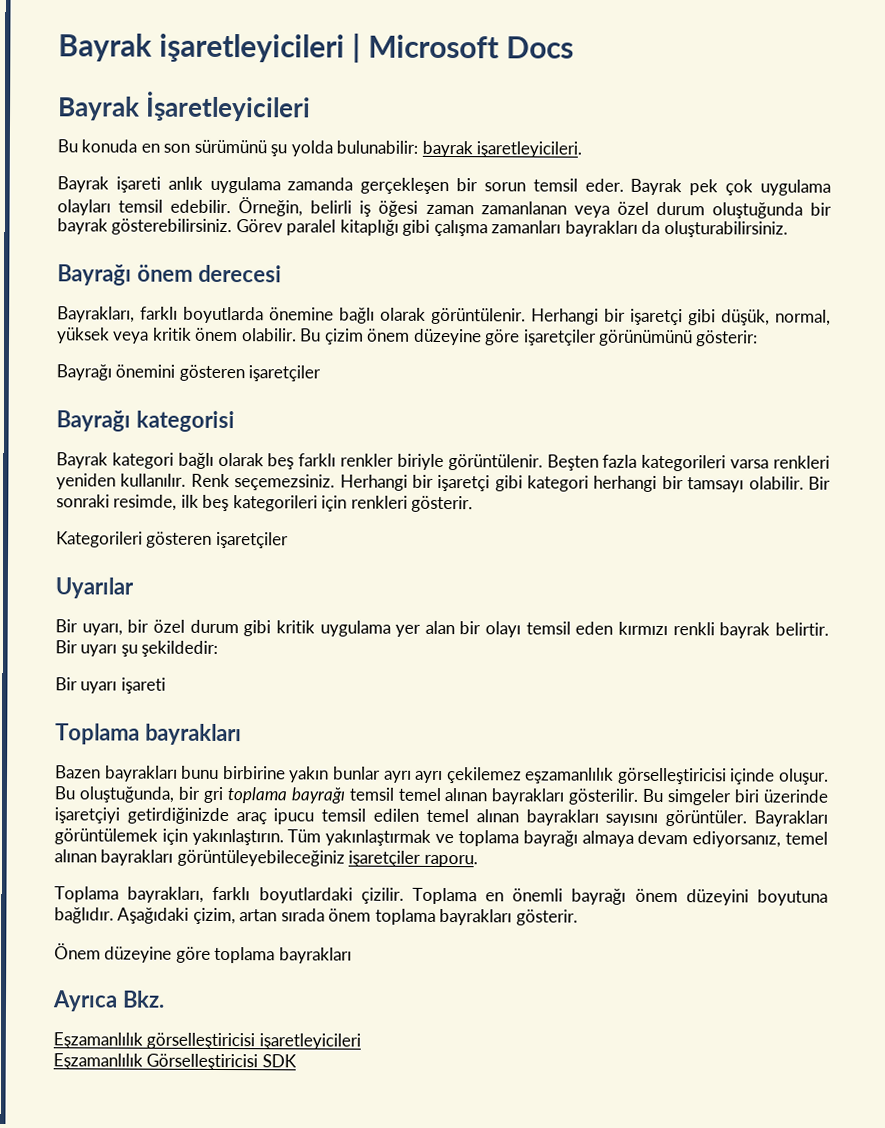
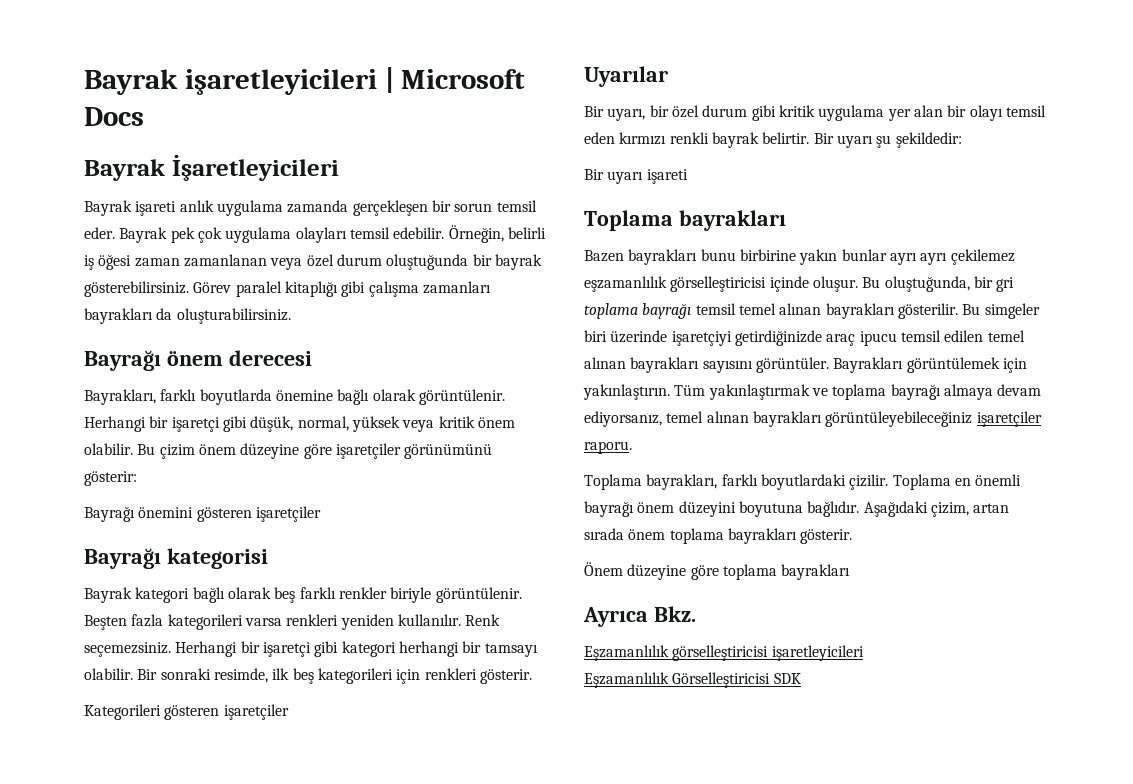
- Bu konuda en son sürümünü şu yolda bulunabilir: bayrak işaretleyicileri.

